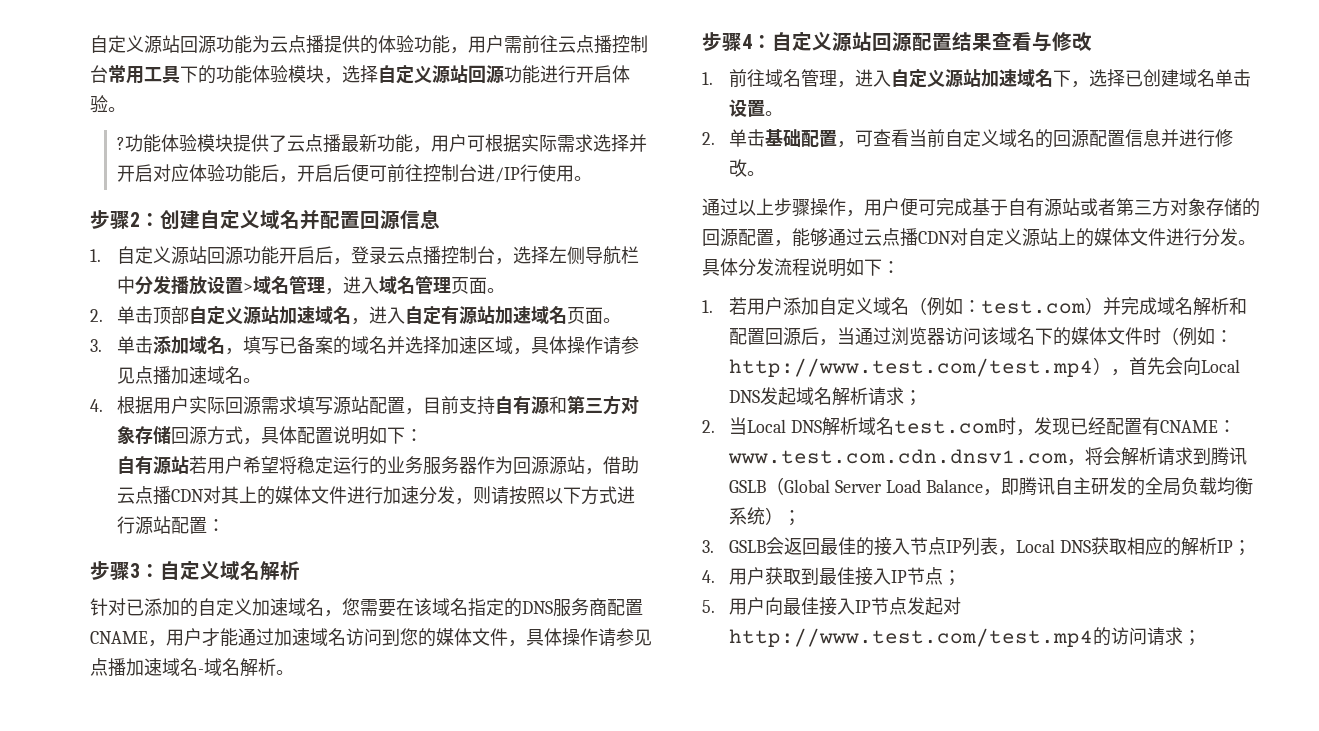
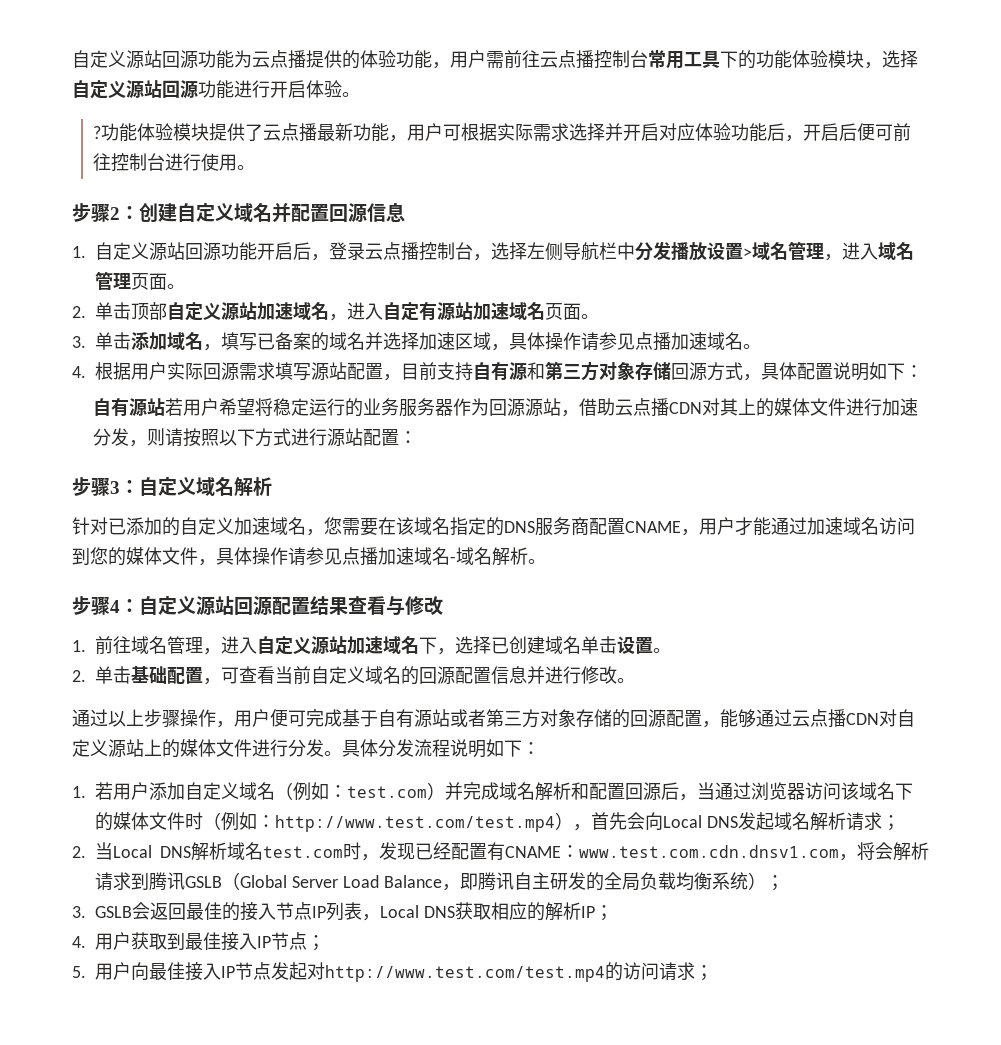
- 功能体验模块提供了云点播最新功能，用户可根据实际需求选择并开启对应体验功能后，开启后便可前往控制台进/IP行使用。
+ 功能体验模块提供了云点播最新功能，用户可根据实际需求选择并开启对应体验功能后，开启后便可前往控制台进行使用。

